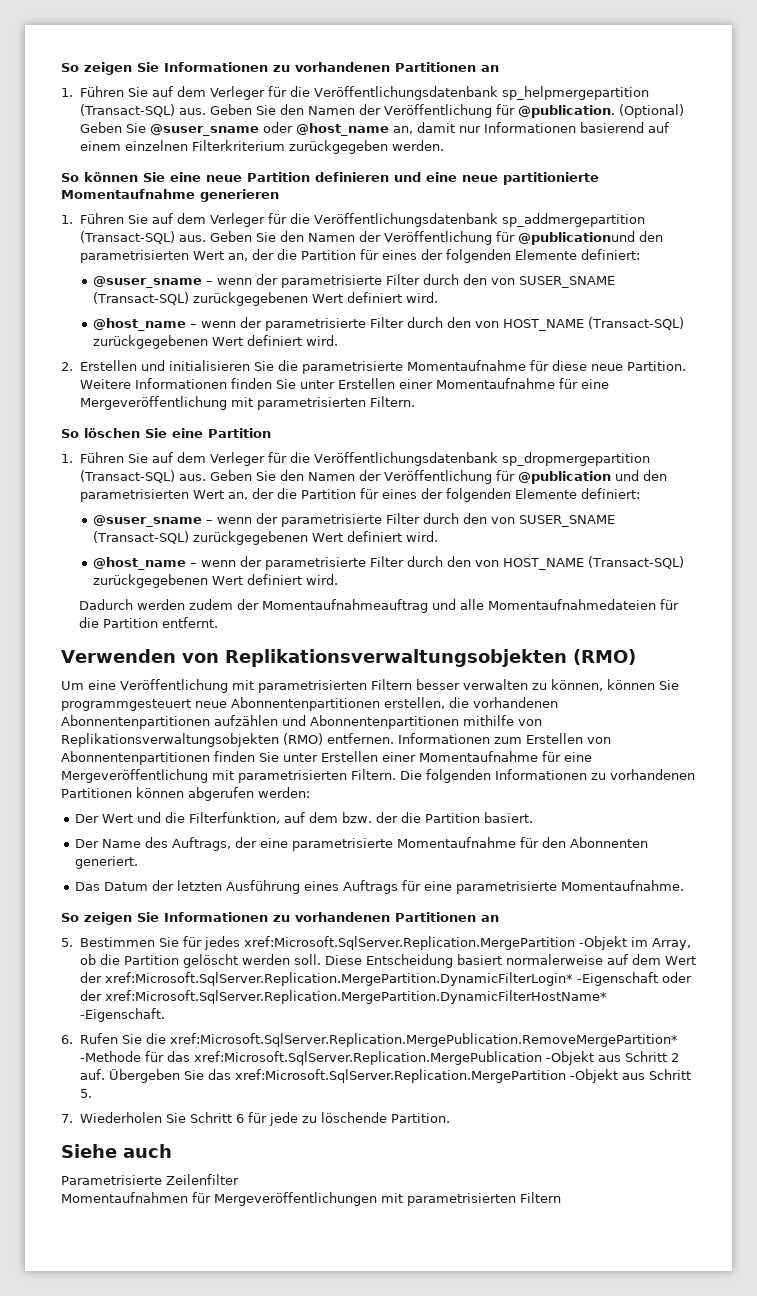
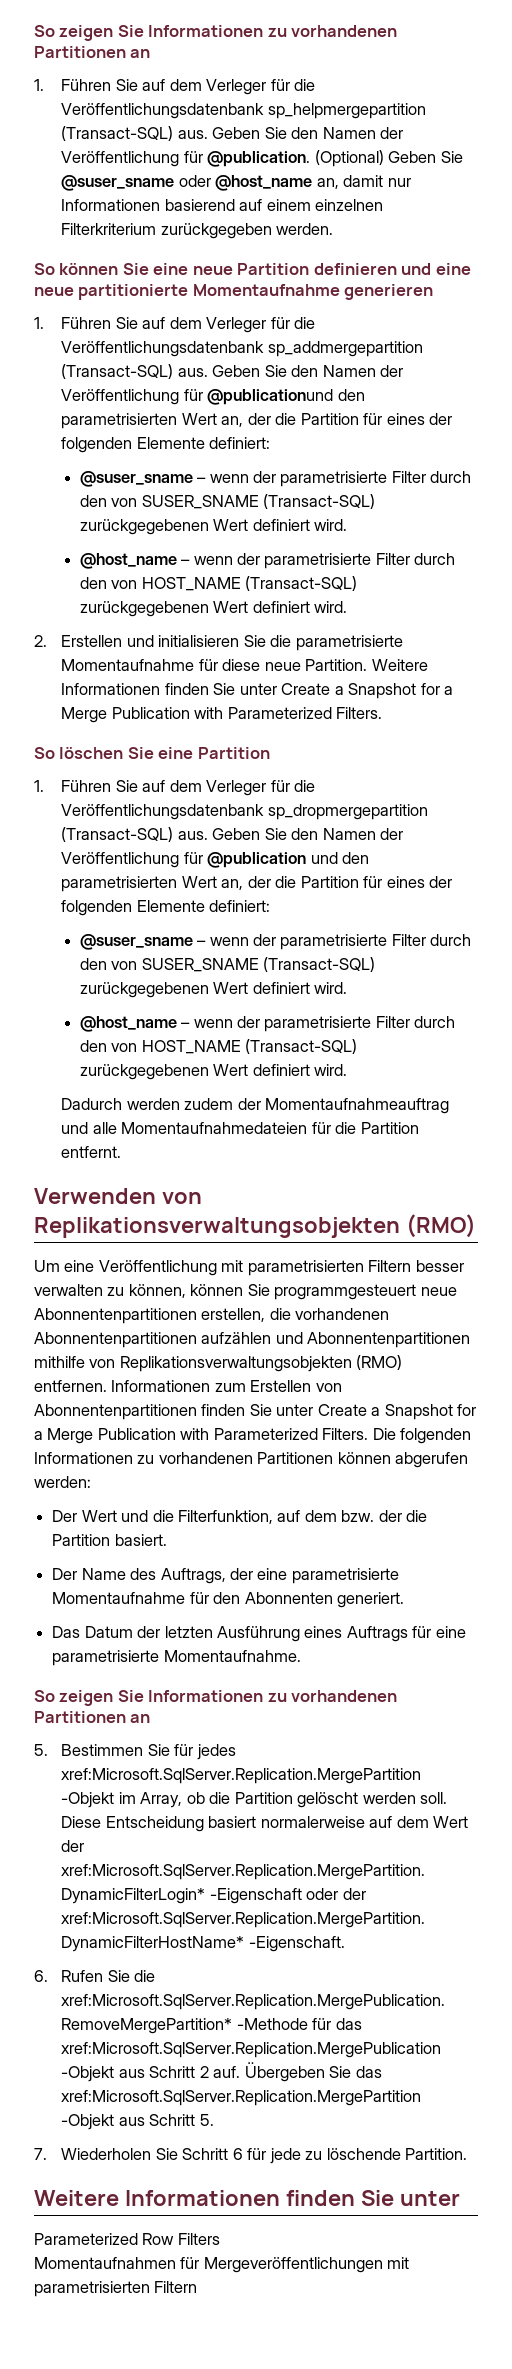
- Weitere Informationen finden Sie unter Erstellen einer Momentaufnahme für eine Mergeveröffentlichung mit parametrisierten Filtern.
+ Weitere Informationen finden Sie unter Create a Snapshot for a Merge Publication with Parameterized Filters.
- Informationen zum Erstellen von Abonnentenpartitionen finden Sie unter Erstellen einer Momentaufnahme für eine Mergeveröffentlichung mit parametrisierten Filtern.
+ Informationen zum Erstellen von Abonnentenpartitionen finden Sie unter Create a Snapshot for a Merge Publication with Parameterized Filters.
  7. Wiederholen Sie Schritt 6 für jede zu löschende Partition.
- Siehe auch
- Parametrisierte Zeilenfilter
+ Weitere Informationen finden Sie unter
+ Parameterized Row Filters

